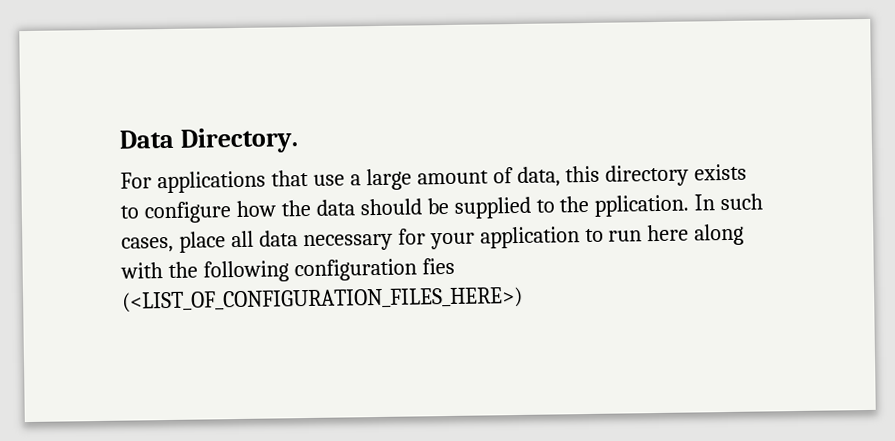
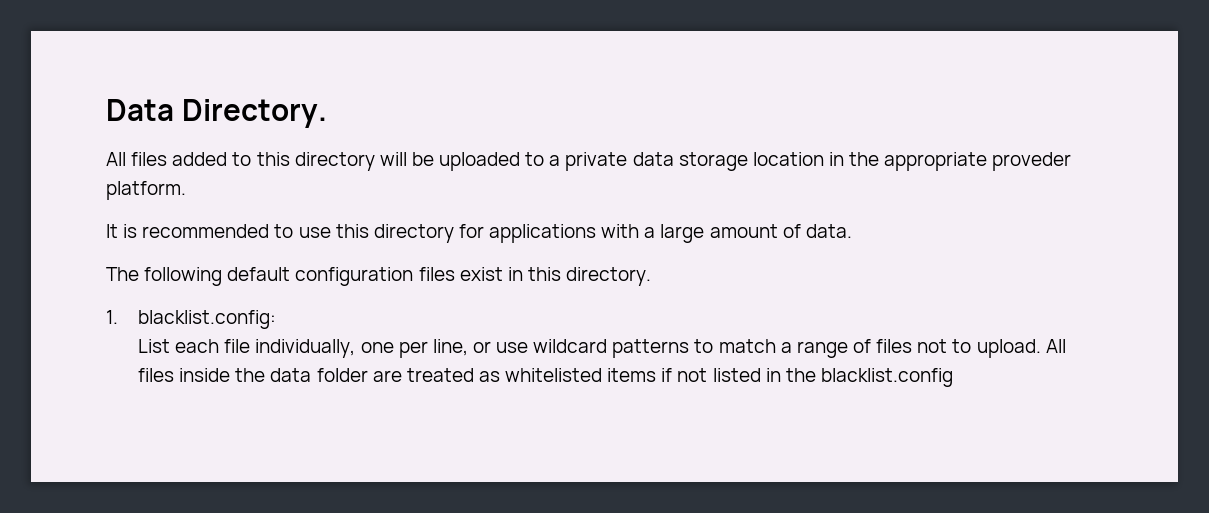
- For applications that use a large amount of data, this directory exists to configure how the data should be supplied to the pplication. In such cases, place all data necessary for your application to run here along with the following configuration fies (<LIST_OF_CONFIGURATION_FILES_HERE>)
+ All files added to this directory will be uploaded to a private data storage location in the appropriate proveder platform.
+ It is recommended to use this directory for applications with a large amount of data.
+ The following default configuration files exist in this directory.
+ 1. blacklist.config:
+ List each file individually, one per line, or use wildcard patterns to match a range of files not to upload. All files inside the data folder are treated as whitelisted items if not listed in the blacklist.config

